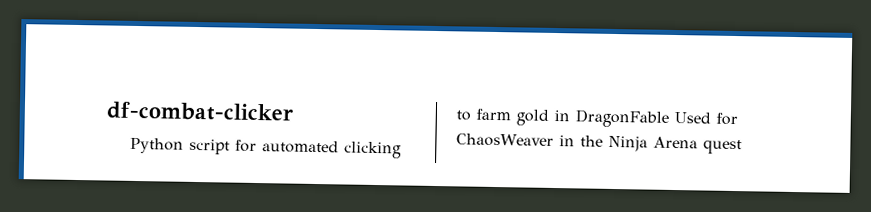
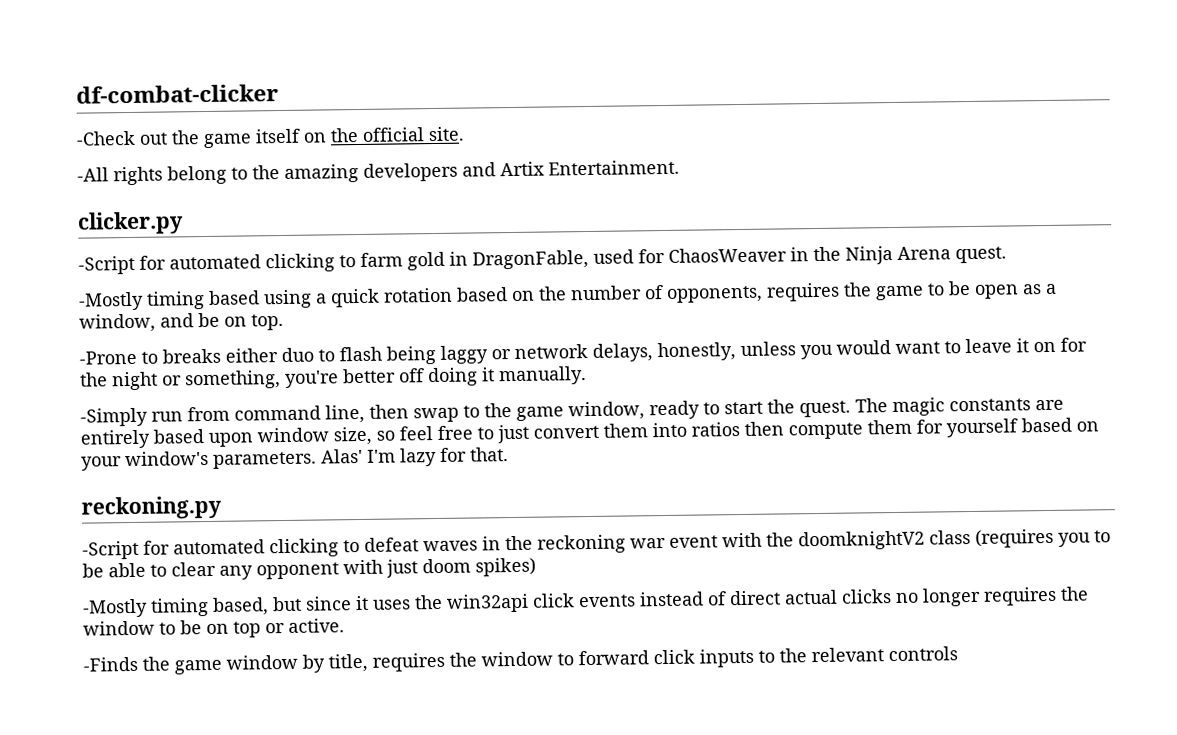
- Python script for automated clicking to farm gold in DragonFable Used for ChaosWeaver in the Ninja Arena quest
+ -Check out the game itself on the official site.
+ -All rights belong to the amazing developers and Artix Entertainment.
+ clicker.py
+ -Script for automated clicking to farm gold in DragonFable, used for ChaosWeaver in the Ninja Arena quest.
+ -Mostly timing based using a quick rotation based on the number of opponents, requires the game to be open as a window, and be on top.
+ -Prone to breaks either duo to flash being laggy or network delays, honestly, unless you would want to leave it on for the night or something, you're better off doing it manually.
+ -Simply run from command line, then swap to the game window, ready to start the quest. The magic constants are entirely based upon window size, so feel free to just convert them into ratios then compute them for yourself based on your window's parameters. Alas' I'm lazy for that.
+ reckoning.py
+ -Script for automated clicking to defeat waves in the reckoning war event with the doomknightV2 class (requires you to be able to clear any opponent with just doom spikes)
+ -Mostly timing based, but since it uses the win32api click events instead of direct actual clicks no longer requires the window to be on top or active.
+ -Finds the game window by title, requires the window to forward click inputs to the relevant controls

